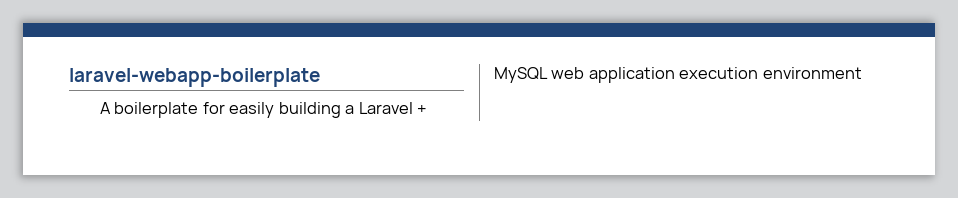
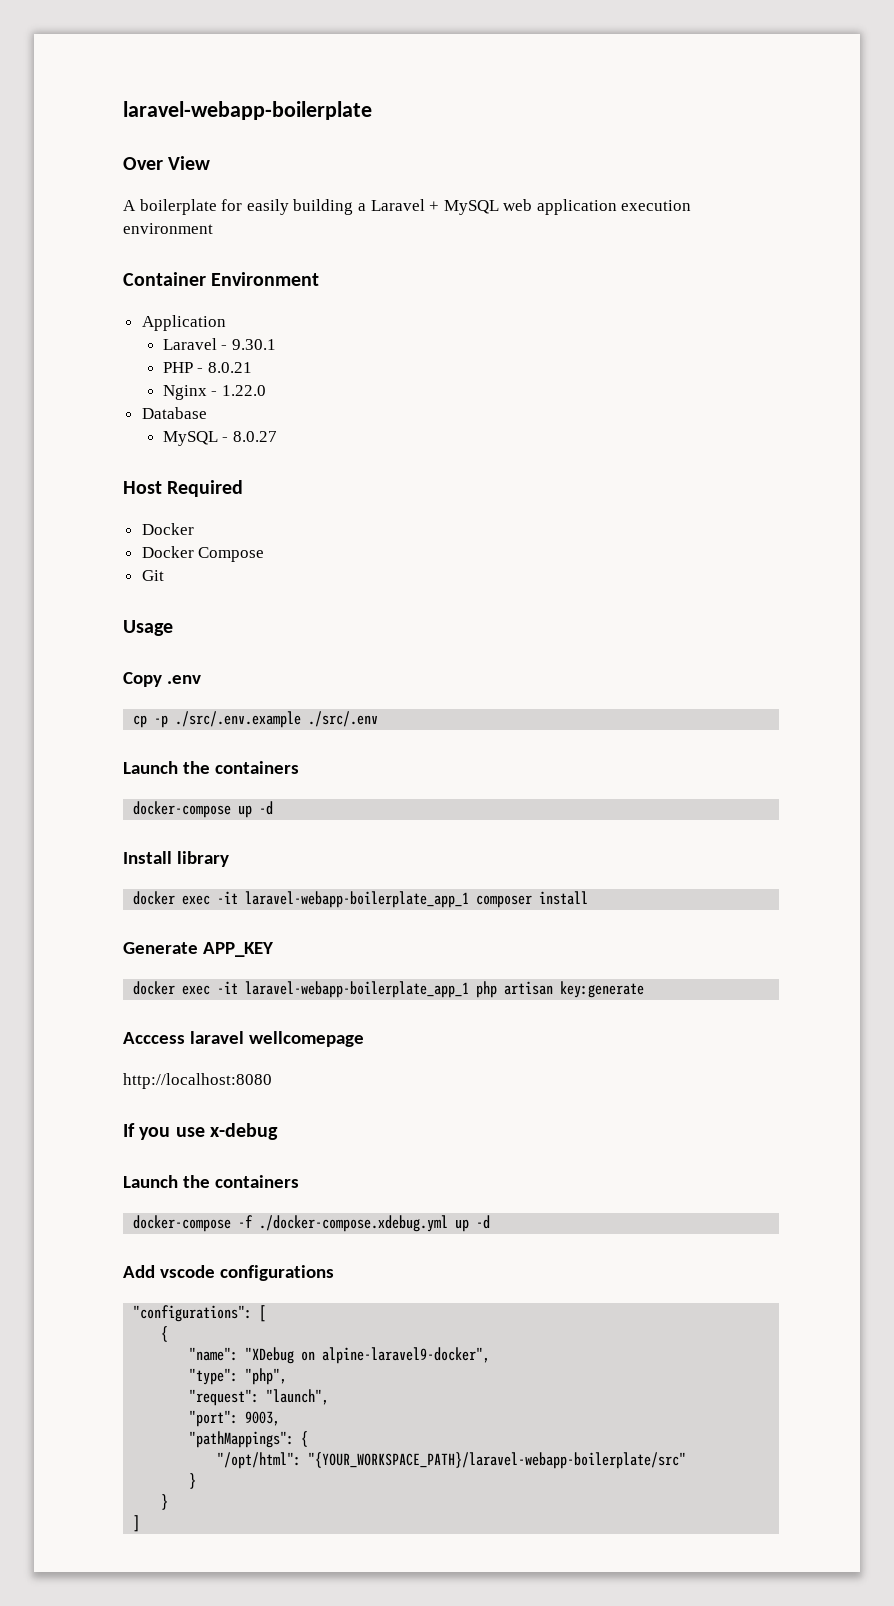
+ Over View
+ Container Environment
+ Application
+ Laravel - 9.30.1
+ PHP - 8.0.21
+ Nginx - 1.22.0
+ Database
+ MySQL - 8.0.27
+ Host Required
+ Docker
+ Docker Compose
+ Git
+ Usage
+ Copy .env
+ cp -p ./src/.env.example ./src/.env
+ Launch the containers
+ docker-compose up -d
+ Install library
+ docker exec -it laravel-webapp-boilerplate_app_1 composer install
+ Generate APP_KEY
+ docker exec -it laravel-webapp-boilerplate_app_1 php artisan key:generate
+ Acccess laravel wellcomepage
+ http://localhost:8080
+ If you use x-debug
+ Launch the containers
+ docker-compose -f ./docker-compose.xdebug.yml up -d
+ Add vscode configurations
+ "configurations": [
+ {
+ "name": "XDebug on alpine-laravel9-docker",
+ "type": "php",
+ "request": "launch",
+ "port": 9003,
+ "pathMappings": {
+ "/opt/html": "{YOUR_WORKSPACE_PATH}/laravel-webapp-boilerplate/src"
+ }
+ }
+ ]

